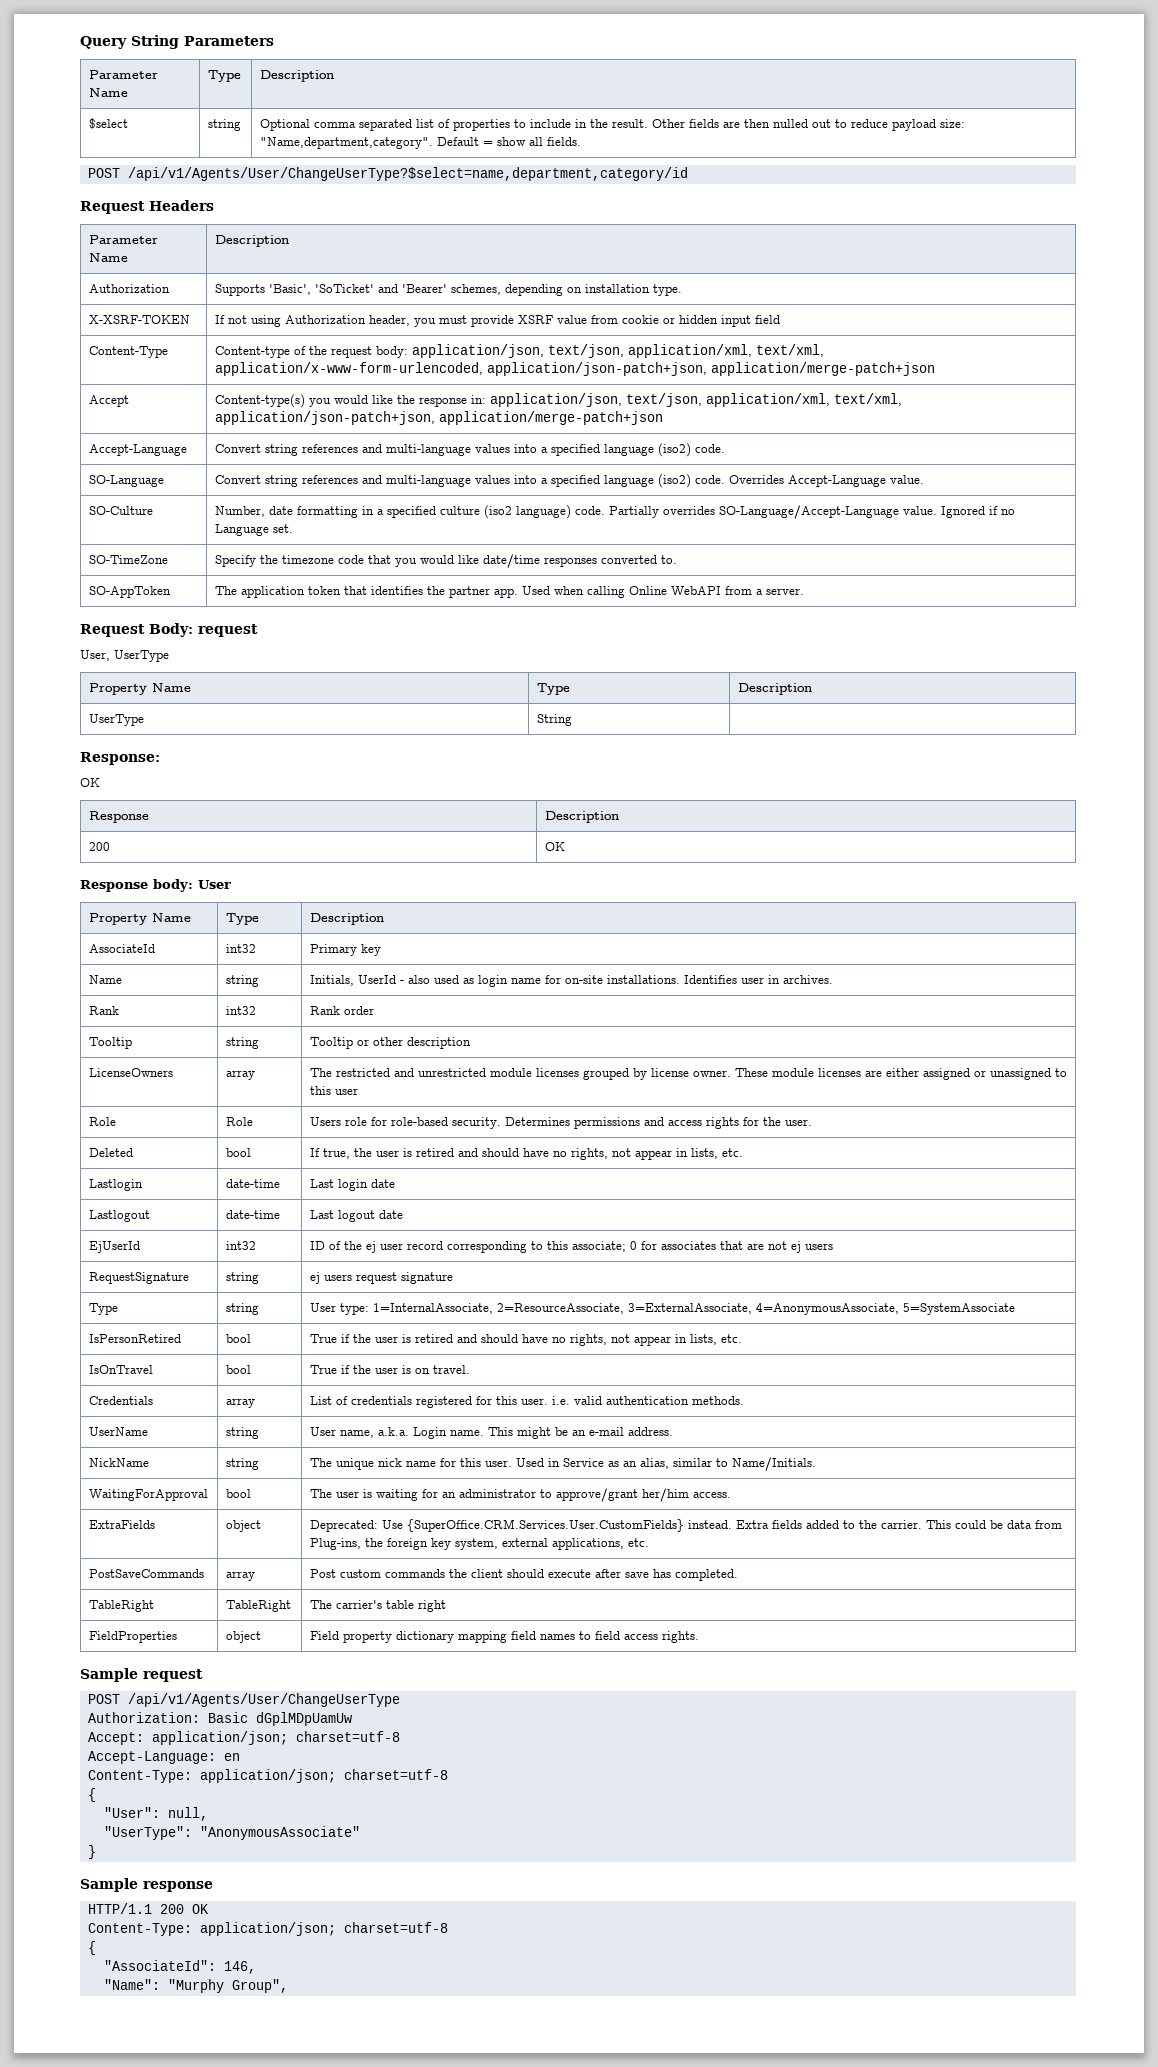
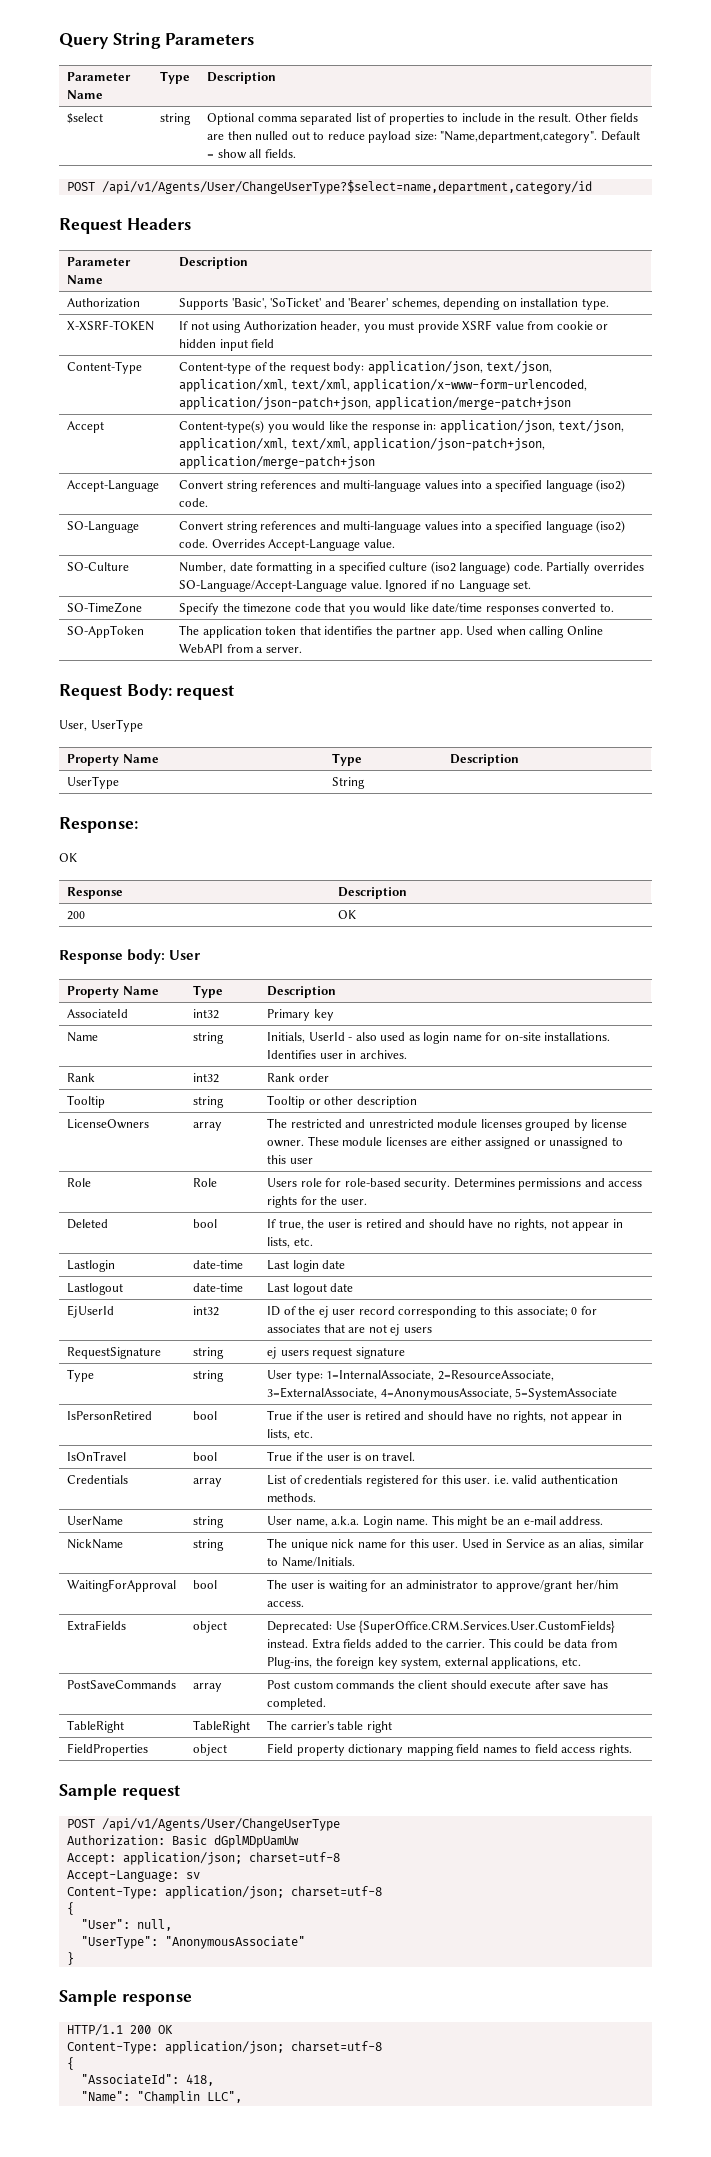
- Accept-Language: en
+ Accept-Language: sv
- "AssociateId": 146,
+ "AssociateId": 418,
- "Name": "Murphy Group",
+ "Name": "Champlin LLC",

